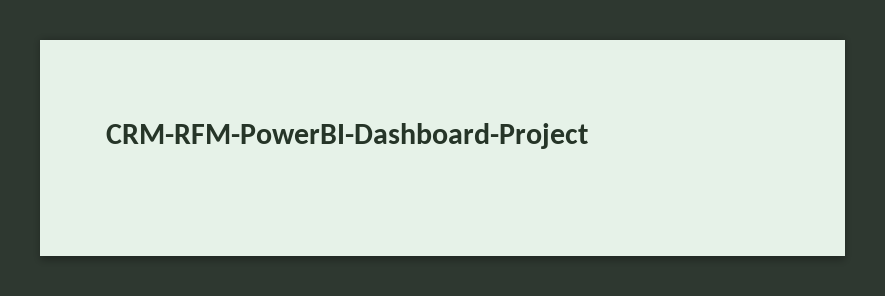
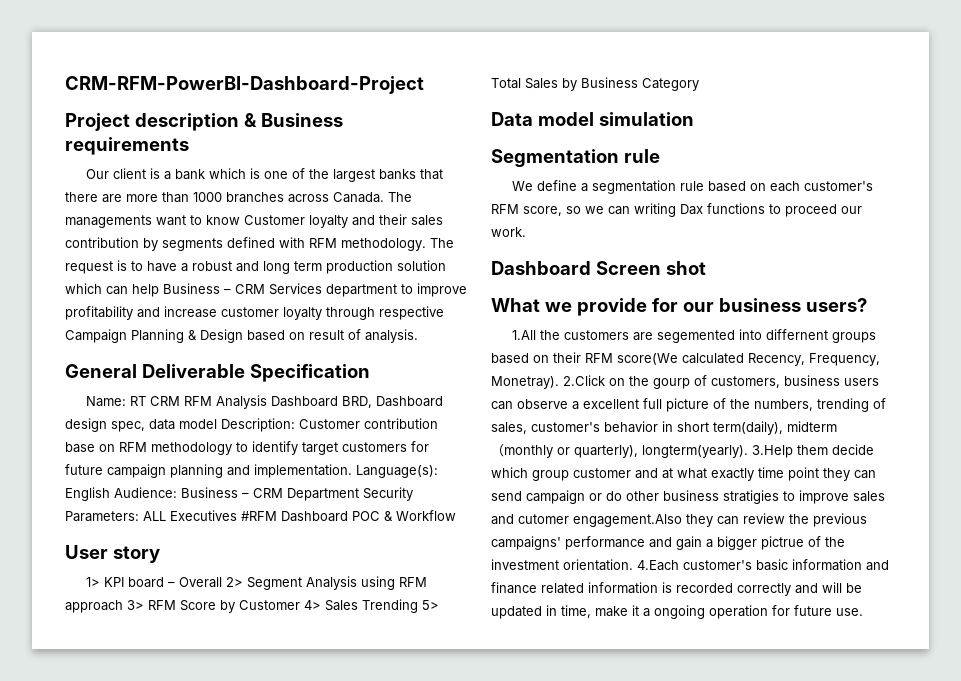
+ Project description & Business requirements
+ Our client is a bank which is one of the largest banks that there are more than 1000 branches across Canada. The managements want to know Customer loyalty and their sales contribution by segments defined with RFM methodology. The request is to have a robust and long term production solution which can help Business – CRM Services department to improve profitability and increase customer loyalty through respective Campaign Planning & Design based on result of analysis.
+ General Deliverable Specification
+ Name: RT CRM RFM Analysis Dashboard BRD, Dashboard design spec, data model Description: Customer contribution base on RFM methodology to identify target customers for future campaign planning and implementation. Language(s): English Audience: Business – CRM Department Security Parameters: ALL Executives #RFM Dashboard POC & Workflow
+ User story
+ 1> KPI board – Overall 2> Segment Analysis using RFM approach 3> RFM Score by Customer 4> Sales Trending 5> Total Sales by Business Category
+ Data model simulation
+ Segmentation rule
+ We define a segmentation rule based on each customer's RFM score, so we can writing Dax functions to proceed our work.
+ Dashboard Screen shot
+ What we provide for our business users?
+ 1.All the customers are segemented into differnent groups based on their RFM score(We calculated Recency, Frequency, Monetray). 2.Click on the gourp of customers, business users can observe a excellent full picture of the numbers, trending of sales, customer's behavior in short term(daily), midterm（monthly or quarterly), longterm(yearly). 3.Help them decide which group customer and at what exactly time point they can send campaign or do other business stratigies to improve sales and cutomer engagement.Also they can review the previous campaigns' performance and gain a bigger pictrue of the investment orientation. 4.Each customer's basic information and finance related information is recorded correctly and will be updated in time, make it a ongoing operation for future use.

